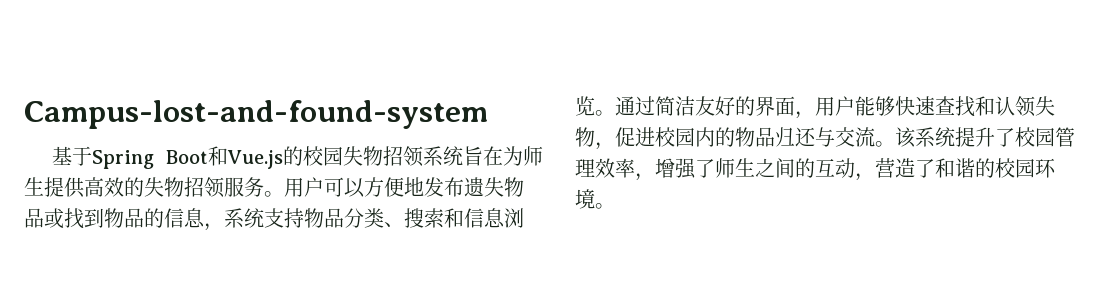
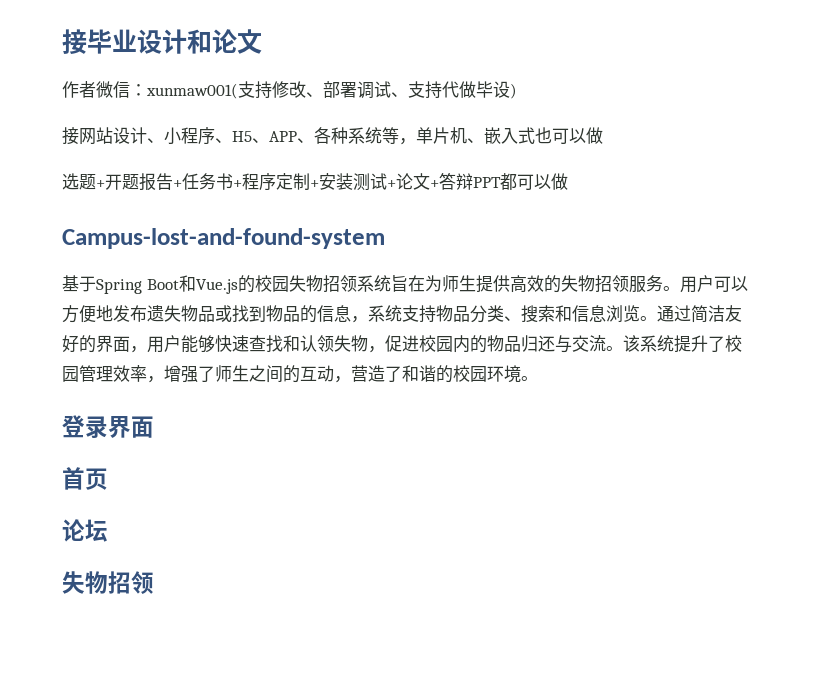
+ 接毕业设计和论文
+ 作者微信：xunmaw001(支持修改、部署调试、支持代做毕设)
+ 接网站设计、小程序、H5、APP、各种系统等，单片机、嵌入式也可以做
+ 选题+开题报告+任务书+程序定制+安装测试+论文+答辩PPT都可以做
+ 登录界面
+ 首页
+ 论坛
+ 失物招领

